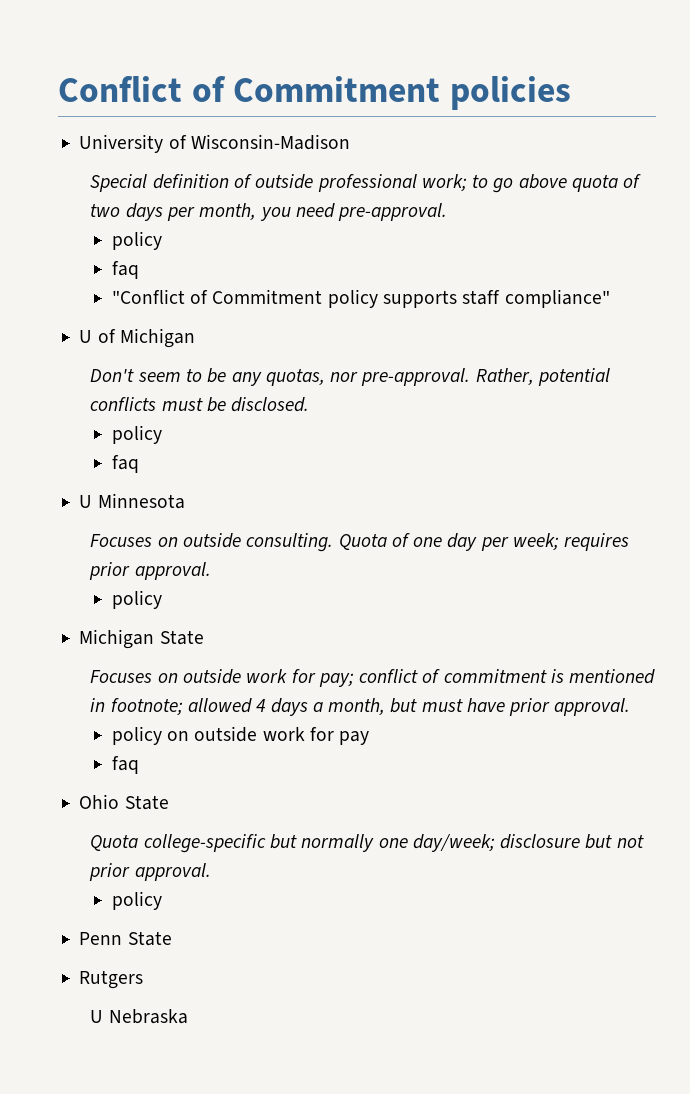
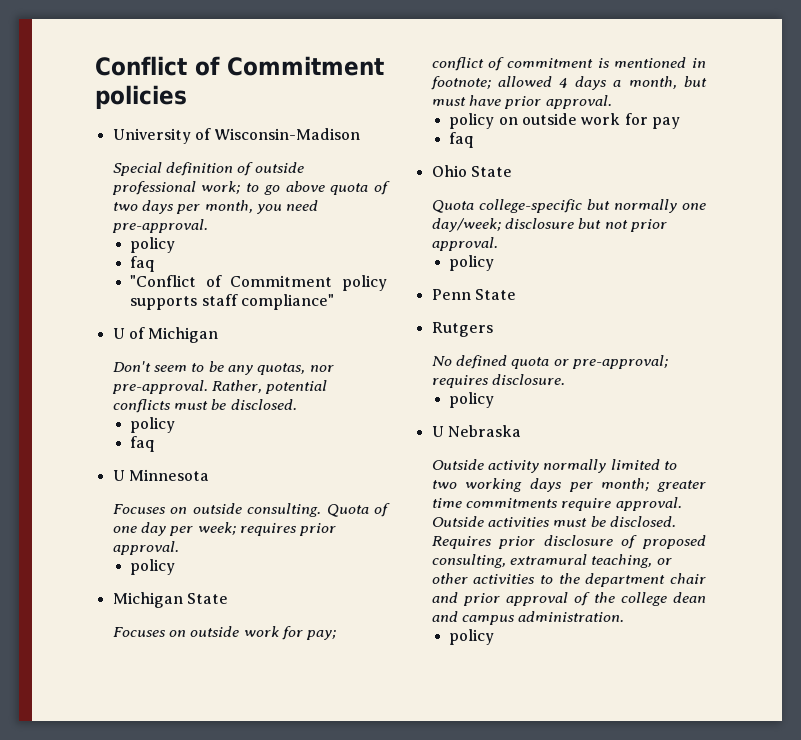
+ No defined quota or pre-approval; requires disclosure.
+ policy
  U Nebraska
+ Outside activity normally limited to two working days per month; greater time commitments require approval. Outside activities must be disclosed. Requires prior disclosure of proposed consulting, extramural teaching, or other activities to the department chair and prior approval of the college dean and campus administration.
+ policy

